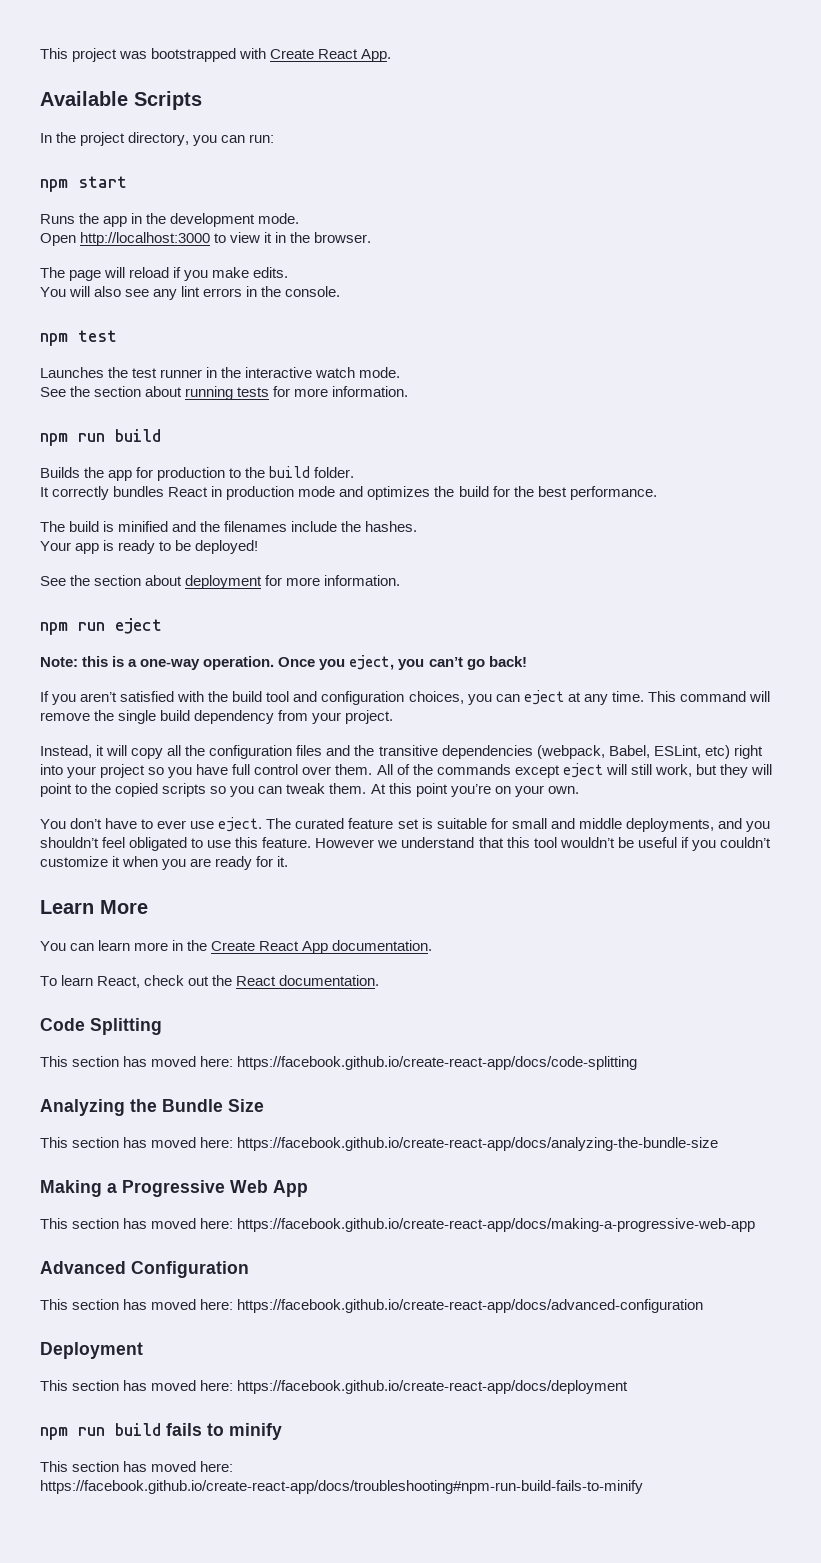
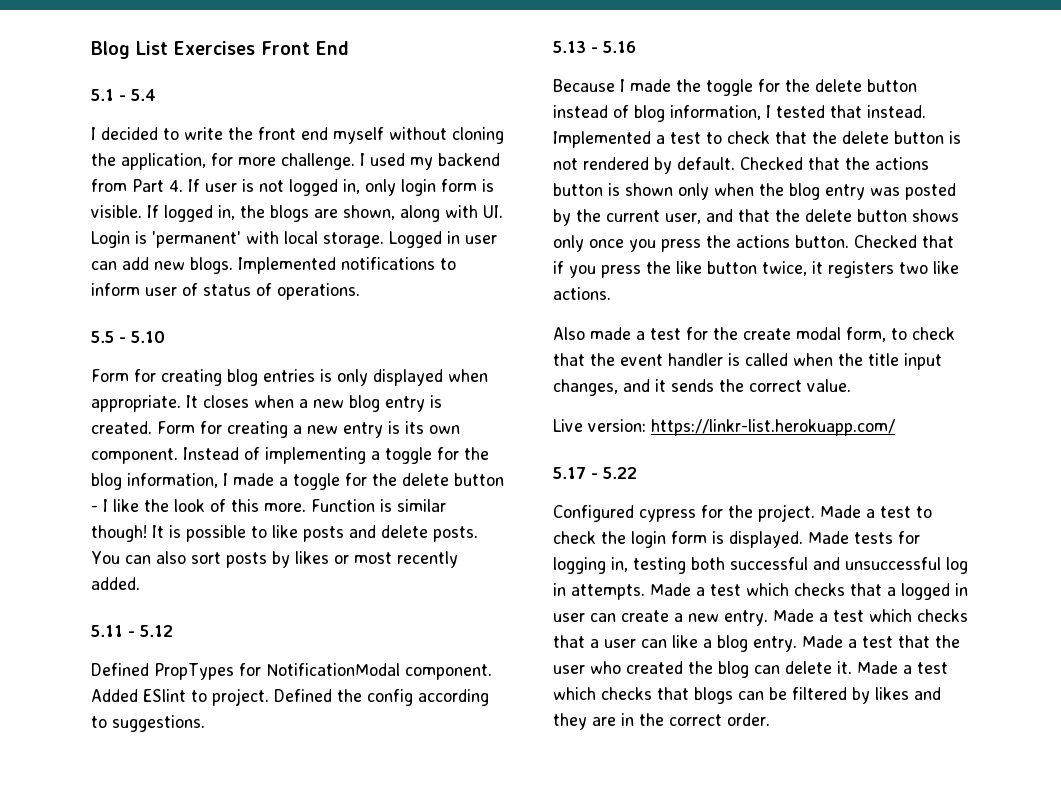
- This project was bootstrapped with Create React App.
- Available Scripts
- In the project directory, you can run:
- npm start
- Runs the app in the development mode.
- Open http://localhost:3000 to view it in the browser.
- The page will reload if you make edits.
- You will also see any lint errors in the console.
- npm test
- Launches the test runner in the interactive watch mode.
- See the section about running tests for more information.
- npm run build
- Builds the app for production to the build folder.
- It correctly bundles React in production mode and optimizes the build for the best performance.
- The build is minified and the filenames include the hashes.
- Your app is ready to be deployed!
- See the section about deployment for more information.
- npm run eject
- Note: this is a one-way operation. Once you eject, you can’t go back!
- If you aren’t satisfied with the build tool and configuration choices, you can eject at any time. This command will remove the single build dependency from your project.
- Instead, it will copy all the configuration files and the transitive dependencies (webpack, Babel, ESLint, etc) right into your project so you have full control over them. All of the commands except eject will still work, but they will point to the copied scripts so you can tweak them. At this point you’re on your own.
- You don’t have to ever use eject. The curated feature set is suitable for small and middle deployments, and you shouldn’t feel obligated to use this feature. However we understand that this tool wouldn’t be useful if you couldn’t customize it when you are ready for it.
- Learn More
- You can learn more in the Create React App documentation.
- To learn React, check out the React documentation.
- Code Splitting
- This section has moved here: https://facebook.github.io/create-react-app/docs/code-splitting
- Analyzing the Bundle Size
- This section has moved here: https://facebook.github.io/create-react-app/docs/analyzing-the-bundle-size
- Making a Progressive Web App
- This section has moved here: https://facebook.github.io/create-react-app/docs/making-a-progressive-web-app
- Advanced Configuration
- This section has moved here: https://facebook.github.io/create-react-app/docs/advanced-configuration
- Deployment
- This section has moved here: https://facebook.github.io/create-react-app/docs/deployment
- npm run build fails to minify
- This section has moved here: https://facebook.github.io/create-react-app/docs/troubleshooting#npm-run-build-fails-to-minify
+ Blog List Exercises Front End
+ 5.1 - 5.4
+ I decided to write the front end myself without cloning the application, for more challenge. I used my backend from Part 4. If user is not logged in, only login form is visible. If logged in, the blogs are shown, along with UI. Login is 'permanent' with local storage. Logged in user can add new blogs. Implemented notifications to inform user of status of operations.
+ 5.5 - 5.10
+ Form for creating blog entries is only displayed when appropriate. It closes when a new blog entry is created. Form for creating a new entry is its own component. Instead of implementing a toggle for the blog information, I made a toggle for the delete button - I like the look of this more. Function is similar though! It is possible to like posts and delete posts. You can also sort posts by likes or most recently added.
+ 5.11 - 5.12
+ Defined PropTypes for NotificationModal component. Added ESlint to project. Defined the config according to suggestions.
+ 5.13 - 5.16
+ Because I made the toggle for the delete button instead of blog information, I tested that instead. Implemented a test to check that the delete button is not rendered by default. Checked that the actions button is shown only when the blog entry was posted by the current user, and that the delete button shows only once you press the actions button. Checked that if you press the like button twice, it registers two like actions.
+ Also made a test for the create modal form, to check that the event handler is called when the title input changes, and it sends the correct value.
+ Live version: https://linkr-list.herokuapp.com/
+ 5.17 - 5.22
+ Configured cypress for the project. Made a test to check the login form is displayed. Made tests for logging in, testing both successful and unsuccessful log in attempts. Made a test which checks that a logged in user can create a new entry. Made a test which checks that a user can like a blog entry. Made a test that the user who created the blog can delete it. Made a test which checks that blogs can be filtered by likes and they are in the correct order.

